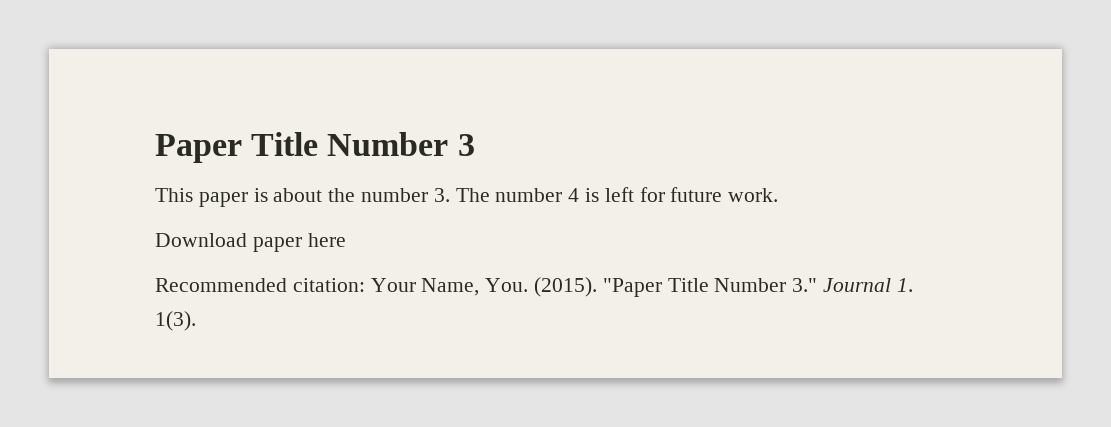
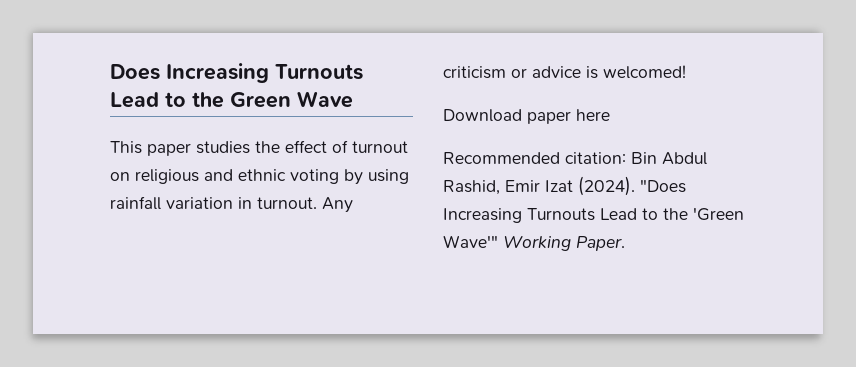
- Paper Title Number 3
- This paper is about the number 3. The number 4 is left for future work.
+ Does Increasing Turnouts Lead to the Green Wave
+ This paper studies the effect of turnout on religious and ethnic voting by using rainfall variation in turnout. Any criticism or advice is welcomed!
- Recommended citation: Your Name, You. (2015). "Paper Title Number 3." Journal 1. 1(3).
+ Recommended citation: Bin Abdul Rashid, Emir Izat (2024). "Does Increasing Turnouts Lead to the 'Green Wave'" Working Paper.

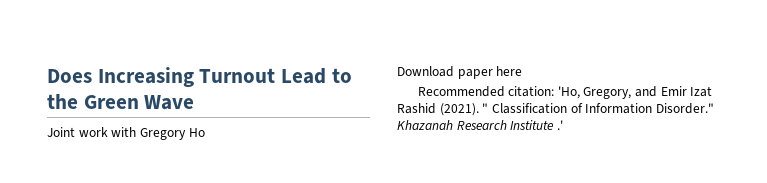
- Does Increasing Turnouts Lead to the Green Wave
+ Does Increasing Turnout Lead to the Green Wave
- This paper studies the effect of turnout on religious and ethnic voting by using rainfall variation in turnout. Any criticism or advice is welcomed!
+ Joint work with Gregory Ho
- Recommended citation: Bin Abdul Rashid, Emir Izat (2024). "Does Increasing Turnouts Lead to the 'Green Wave'" Working Paper.
+ Recommended citation: 'Ho, Gregory, and Emir Izat Rashid (2021). " Classification of Information Disorder." Khazanah Research Institute .'

